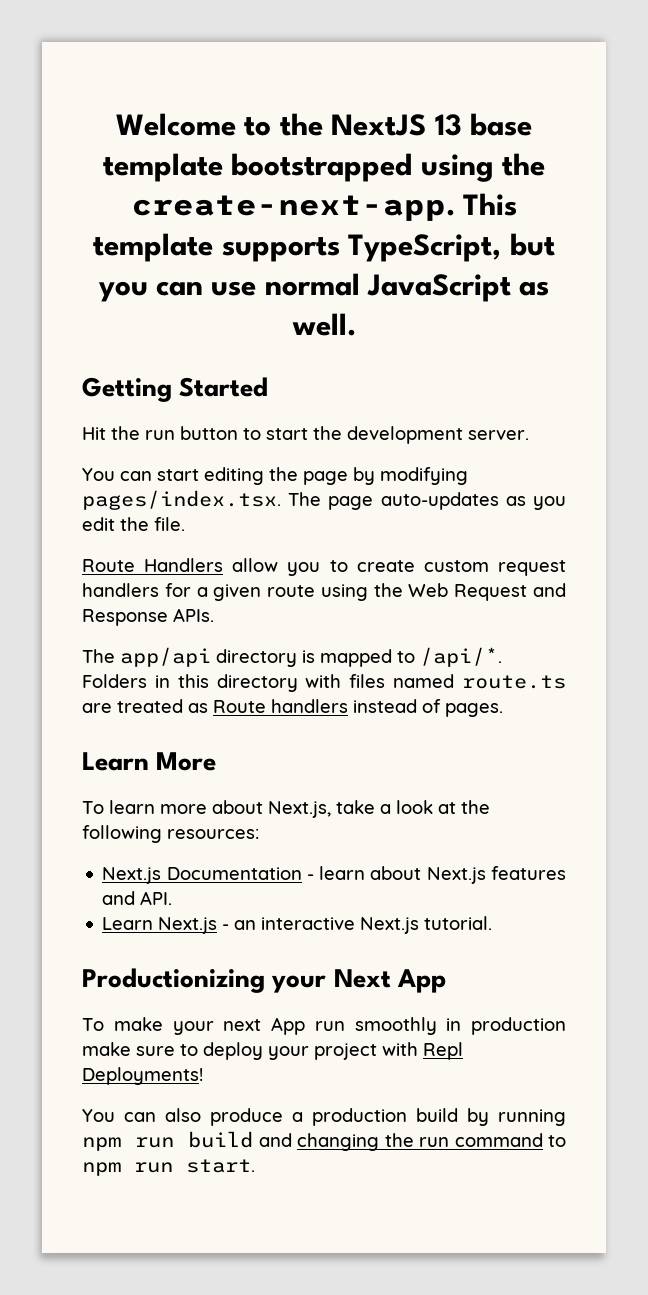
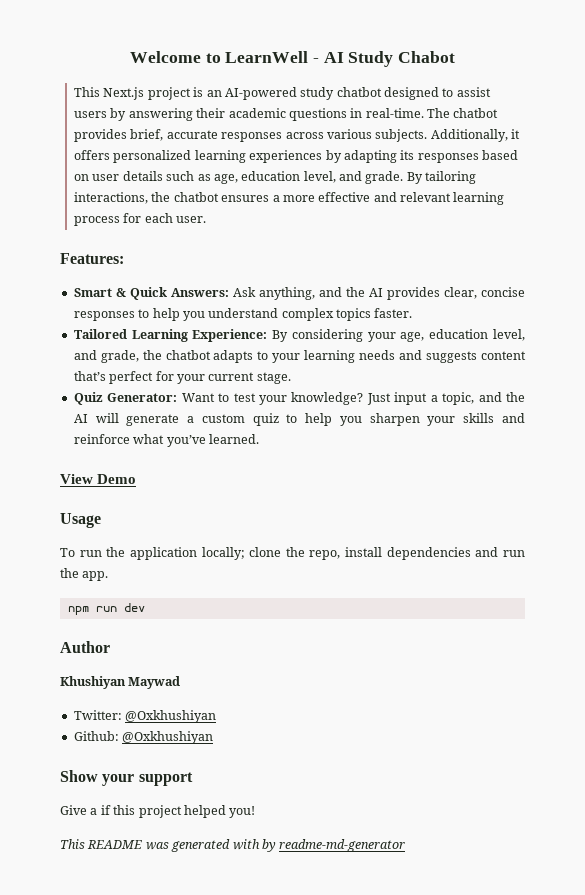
- Welcome to the NextJS 13 base template bootstrapped using the create-next-app. This template supports TypeScript, but you can use normal JavaScript as well.
- Getting Started
- Hit the run button to start the development server.
- You can start editing the page by modifying pages/index.tsx. The page auto-updates as you edit the file.
- Route Handlers allow you to create custom request handlers for a given route using the Web Request and Response APIs.
- The app/api directory is mapped to /api/*. Folders in this directory with files named route.ts are treated as Route handlers instead of pages.
- Learn More
- To learn more about Next.js, take a look at the following resources:
- Next.js Documentation - learn about Next.js features and API.
- Learn Next.js - an interactive Next.js tutorial.
- Productionizing your Next App
- To make your next App run smoothly in production make sure to deploy your project with Repl Deployments!
- You can also produce a production build by running npm run build and changing the run command to npm run start.
+ Welcome to LearnWell - AI Study Chabot
+ This Next.js project is an AI-powered study chatbot designed to assist users by answering their academic questions in real-time. The chatbot provides brief, accurate responses across various subjects. Additionally, it offers personalized learning experiences by adapting its responses based on user details such as age, education level, and grade. By tailoring interactions, the chatbot ensures a more effective and relevant learning process for each user.
+ Features:
+ Smart & Quick Answers: Ask anything, and the AI provides clear, concise responses to help you understand complex topics faster.
+ Tailored Learning Experience: By considering your age, education level, and grade, the chatbot adapts to your learning needs and suggests content that’s perfect for your current stage.
+ Quiz Generator: Want to test your knowledge? Just input a topic, and the AI will generate a custom quiz to help you sharpen your skills and reinforce what you’ve learned.
+ View Demo
+ Usage
+ To run the application locally; clone the repo, install dependencies and run the app.
+ npm run dev
+ Author
+ Khushiyan Maywad
+ Twitter: @Oxkhushiyan
+ Github: @Oxkhushiyan
+ Show your support
+ Give a if this project helped you!
+ This README was generated with by readme-md-generator

